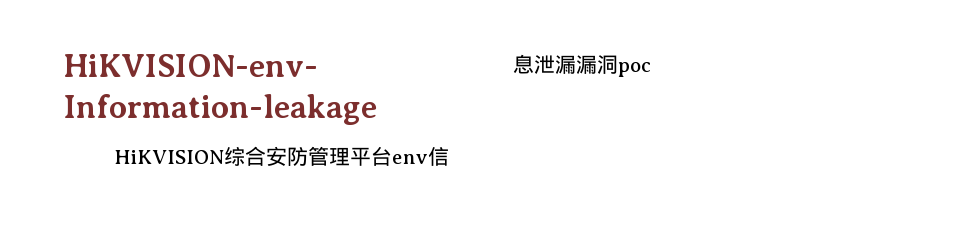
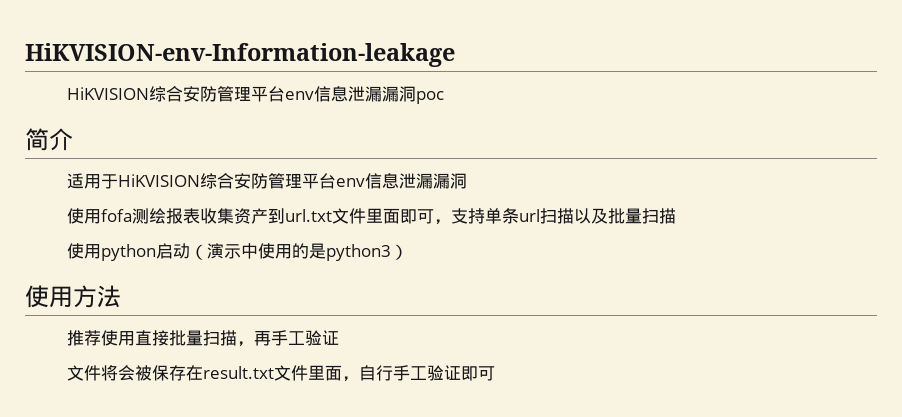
+ 简介
+ 适用于HiKVISION综合安防管理平台env信息泄漏漏洞
+ 使用fofa测绘报表收集资产到url.txt文件里面即可，支持单条url扫描以及批量扫描
+ 使用python启动（演示中使用的是python3）
+ 使用方法
+ 推荐使用直接批量扫描，再手工验证
+ 文件将会被保存在result.txt文件里面，自行手工验证即可

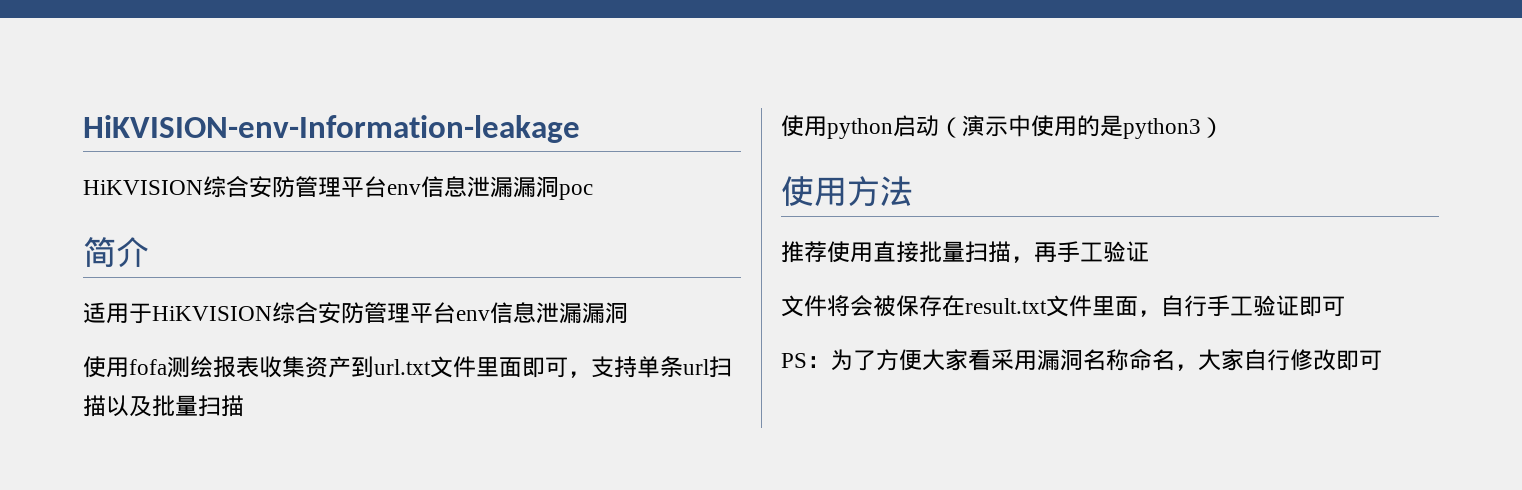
+ PS：为了方便大家看采用漏洞名称命名，大家自行修改即可

